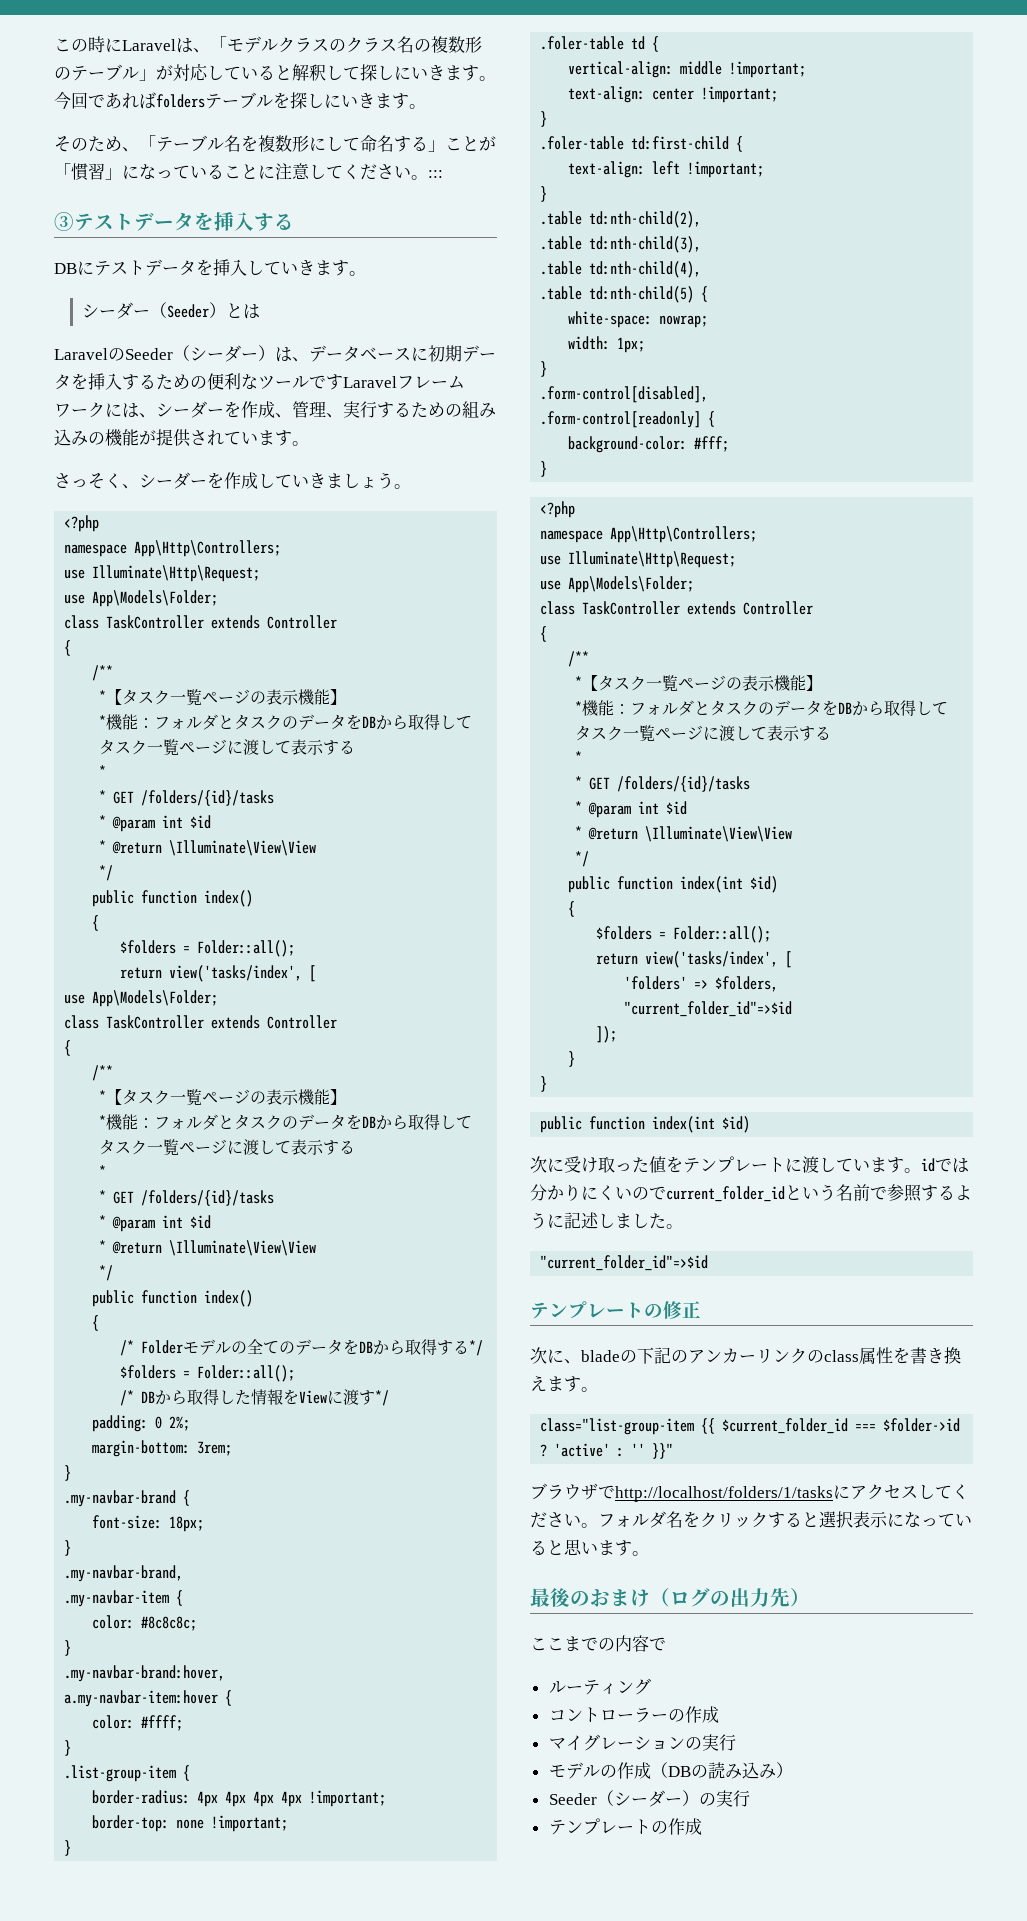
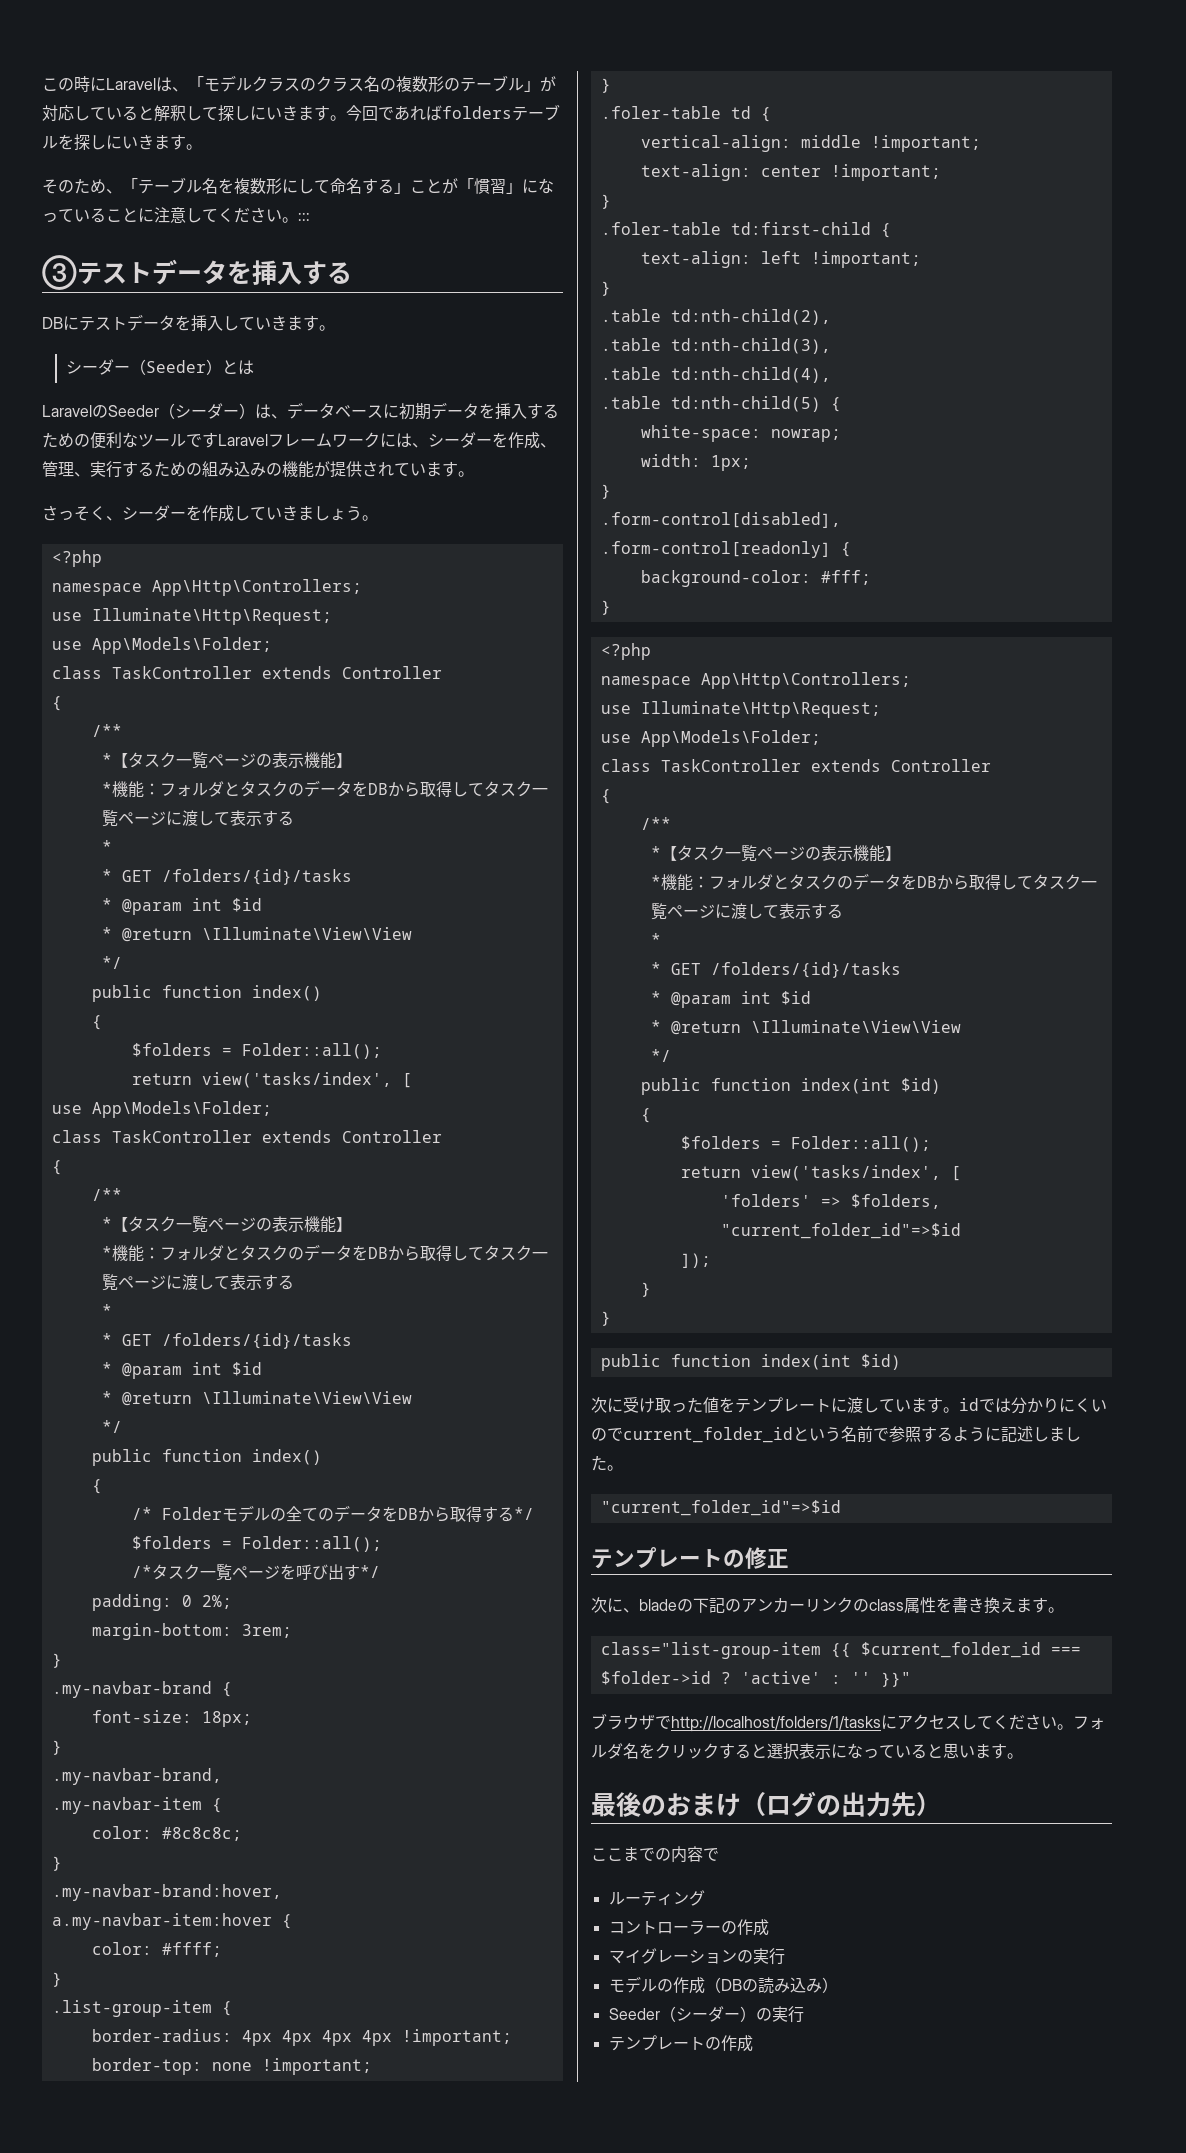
- /* DBから取得した情報をViewに渡す*/
+ /*タスク一覧ページを呼び出す*/

